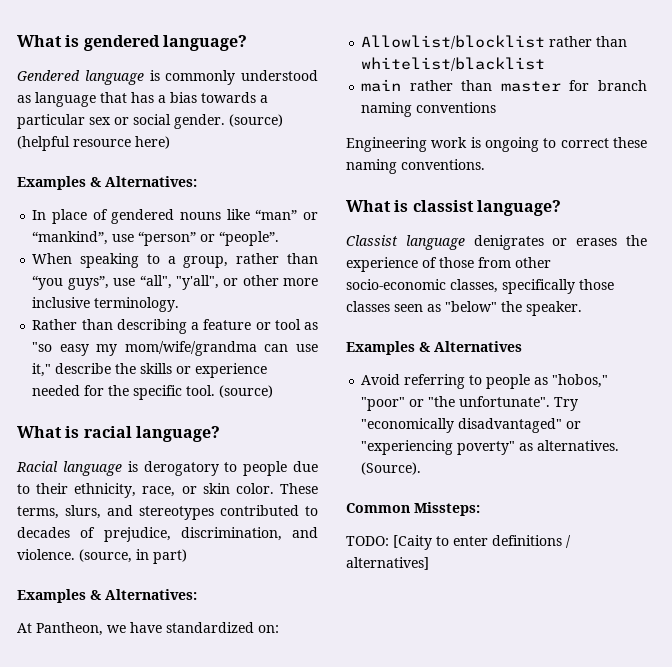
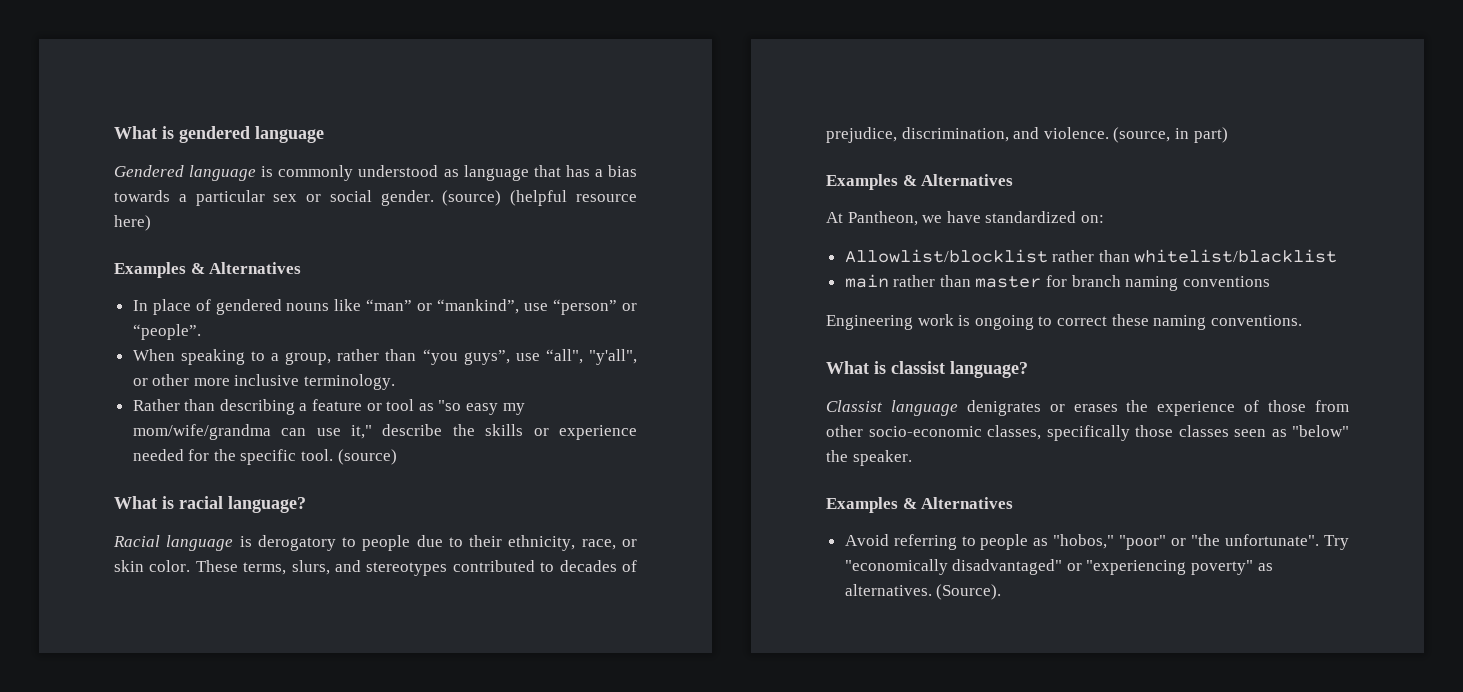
- What is gendered language?
+ What is gendered language
  (source) (helpful resource here)
- Examples & Alternatives:
+ Examples & Alternatives
  (source, in part)
- Examples & Alternatives:
+ Examples & Alternatives
- Common Missteps:
- TODO: [Caity to enter definitions / alternatives]

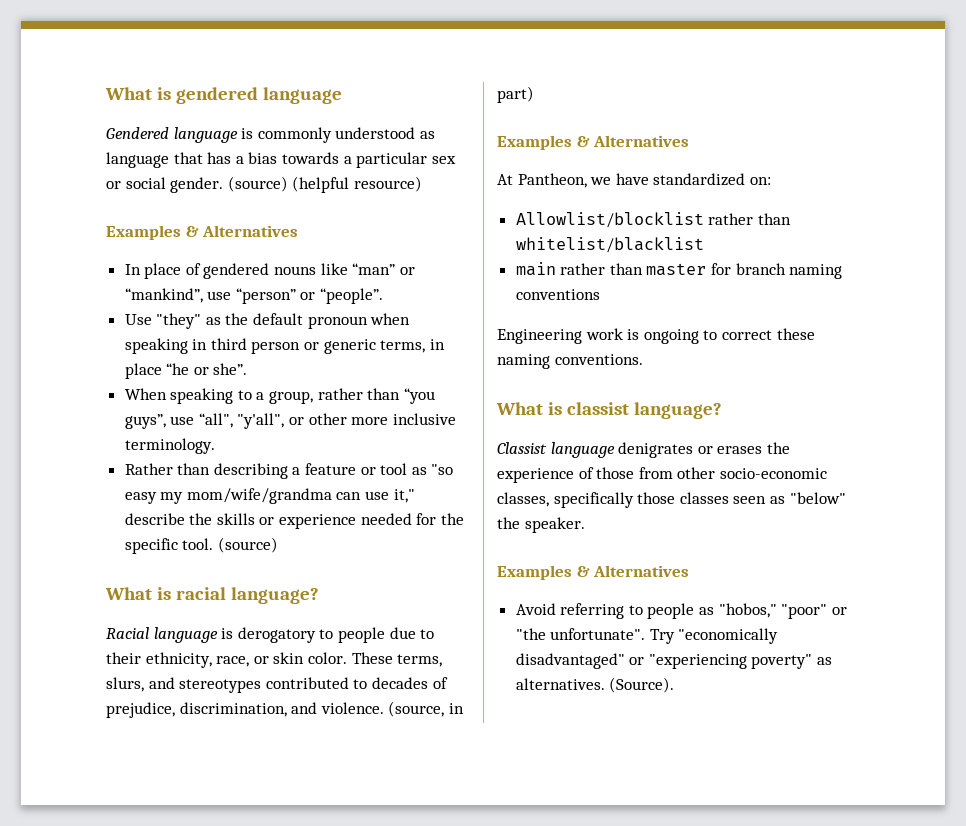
- (source) (helpful resource here)
+ (source) (helpful resource)
+ Use "they" as the default pronoun when speaking in third person or generic terms, in place “he or she”.

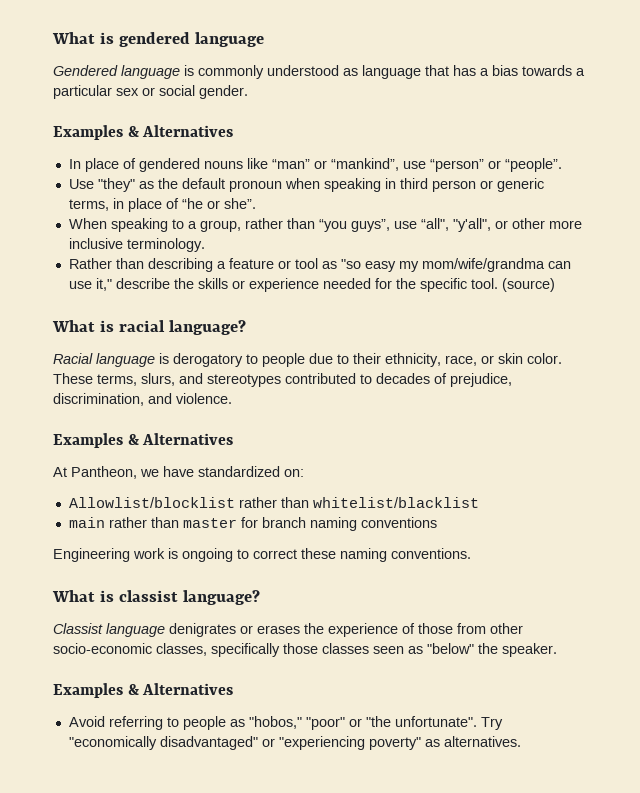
- (source) (helpful resource)
- Use "they" as the default pronoun when speaking in third person or generic terms, in place “he or she”.
+ Use "they" as the default pronoun when speaking in third person or generic terms, in place of “he or she”.
- (source, in part)
- (Source).

